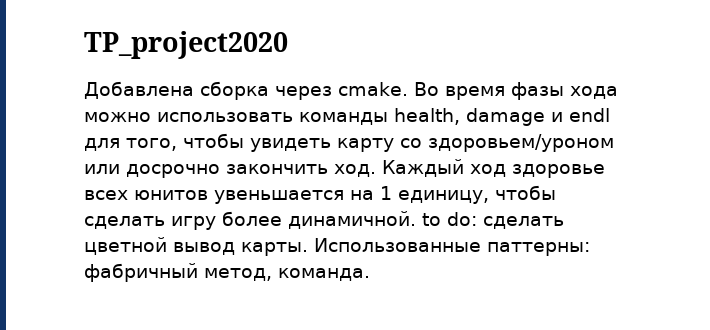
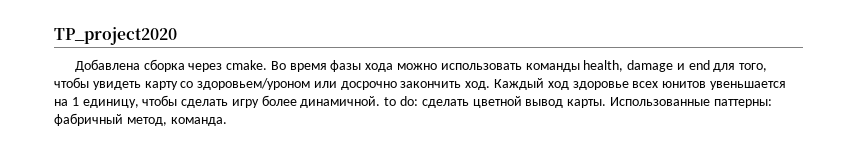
- Во время фазы хода можно использовать команды health, damage и endl для того, чтобы увидеть карту со здоровьем/уроном или досрочно закончить ход.
+ Во время фазы хода можно использовать команды health, damage и end для того, чтобы увидеть карту со здоровьем/уроном или досрочно закончить ход.

